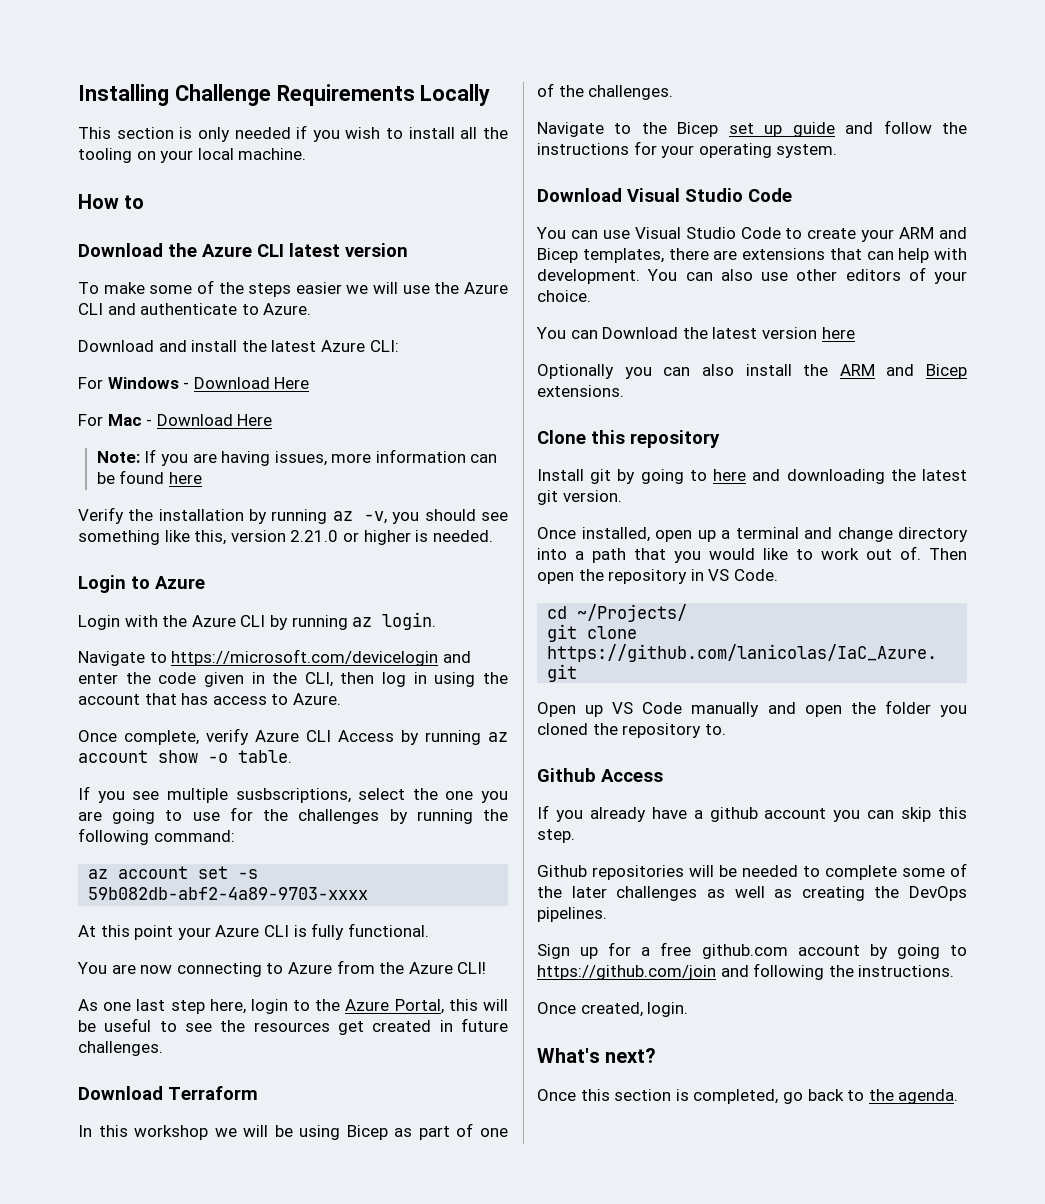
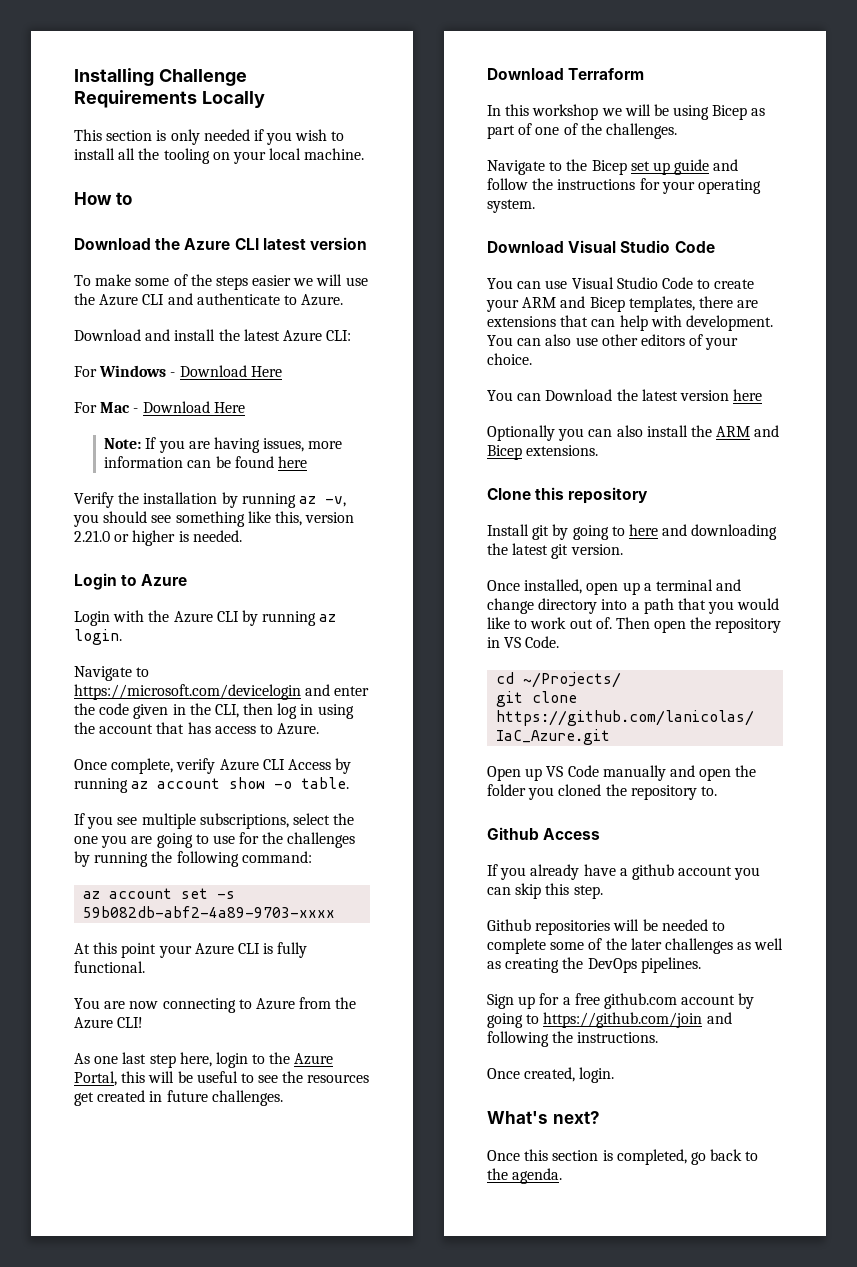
- If you see multiple susbscriptions, select the one you are going to use for the challenges by running the following command:
+ If you see multiple subscriptions, select the one you are going to use for the challenges by running the following command:

